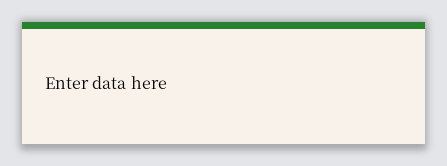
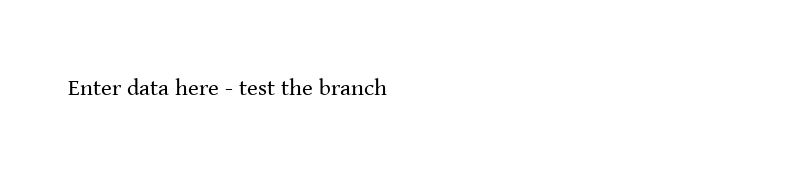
- Enter data here
+ Enter data here - test the branch

